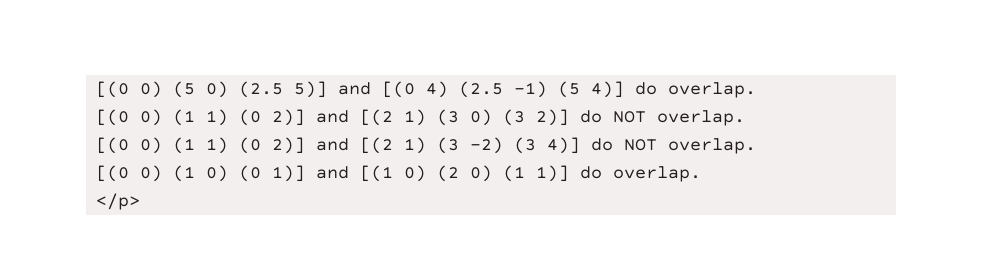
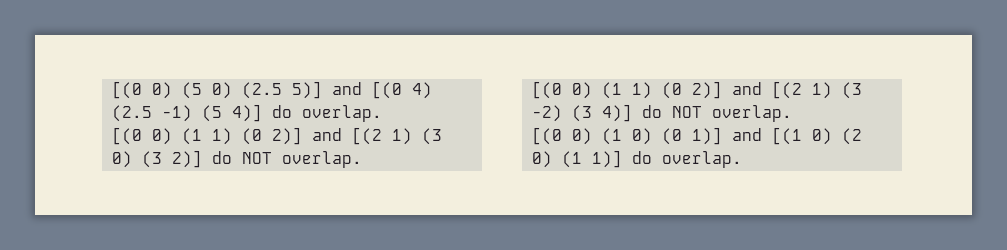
- </p>

